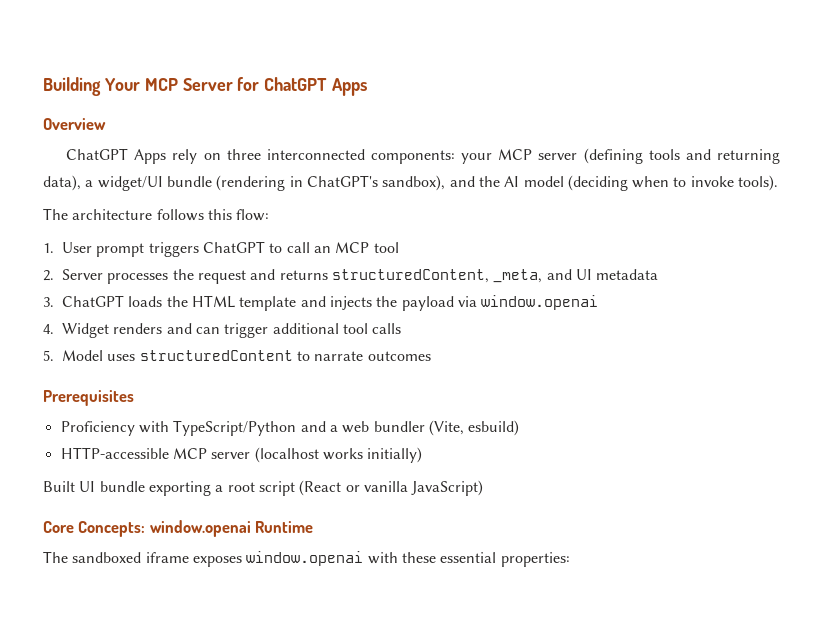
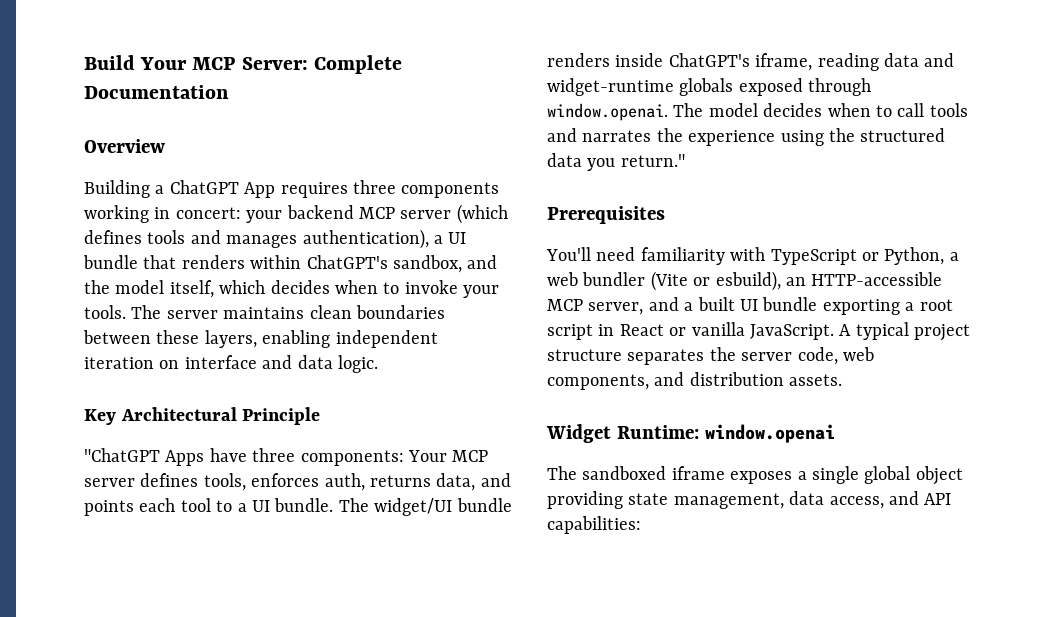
- Building Your MCP Server for ChatGPT Apps
+ Build Your MCP Server: Complete Documentation
  Overview
- ChatGPT Apps rely on three interconnected components: your MCP server (defining tools and returning data), a widget/UI bundle (rendering in ChatGPT's sandbox), and the AI model (deciding when to invoke tools).
- The architecture follows this flow:
- 1. User prompt triggers ChatGPT to call an MCP tool
- 2. Server processes the request and returns structuredContent, _meta, and UI metadata
- 3. ChatGPT loads the HTML template and injects the payload via window.openai
- 4. Widget renders and can trigger additional tool calls
- 5. Model uses structuredContent to narrate outcomes
+ Building a ChatGPT App requires three components working in concert: your backend MCP server (which defines tools and manages authentication), a UI bundle that renders within ChatGPT's sandbox, and the model itself, which decides when to invoke your tools. The server maintains clean boundaries between these layers, enabling independent iteration on interface and data logic.
+ Key Architectural Principle
+ "ChatGPT Apps have three components: Your MCP server defines tools, enforces auth, returns data, and points each tool to a UI bundle. The widget/UI bundle renders inside ChatGPT's iframe, reading data and widget-runtime globals exposed through window.openai. The model decides when to call tools and narrates the experience using the structured data you return."
  Prerequisites
- Proficiency with TypeScript/Python and a web bundler (Vite, esbuild)
- HTTP-accessible MCP server (localhost works initially)
- Built UI bundle exporting a root script (React or vanilla JavaScript)
- Core Concepts: window.openai Runtime
+ You'll need familiarity with TypeScript or Python, a web bundler (Vite or esbuild), an HTTP-accessible MCP server, and a built UI bundle exporting a root script in React or vanilla JavaScript. A typical project structure separates the server code, web components, and distribution assets.
+ Widget Runtime: window.openai
- The sandboxed iframe exposes window.openai with these essential properties:
+ The sandboxed iframe exposes a single global object providing state management, data access, and API capabilities:

